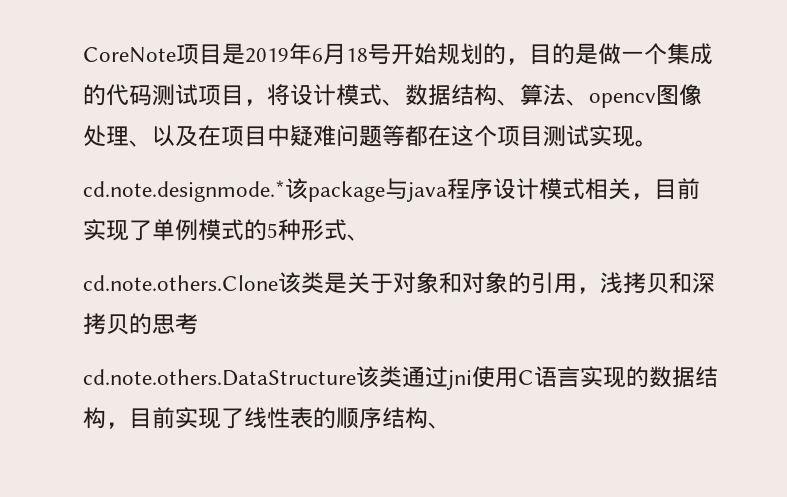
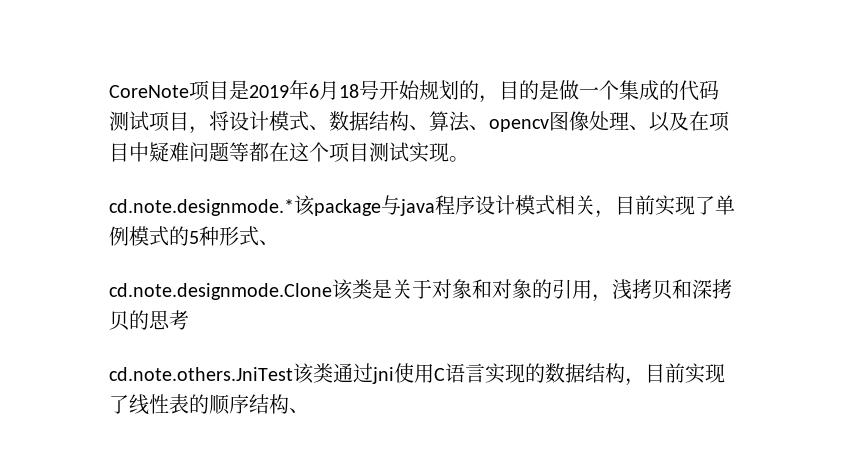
- cd.note.others.Clone该类是关于对象和对象的引用，浅拷贝和深拷贝的思考
+ cd.note.designmode.Clone该类是关于对象和对象的引用，浅拷贝和深拷贝的思考
- cd.note.others.DataStructure该类通过jni使用C语言实现的数据结构，目前实现了线性表的顺序结构、
+ cd.note.others.JniTest该类通过jni使用C语言实现的数据结构，目前实现了线性表的顺序结构、

